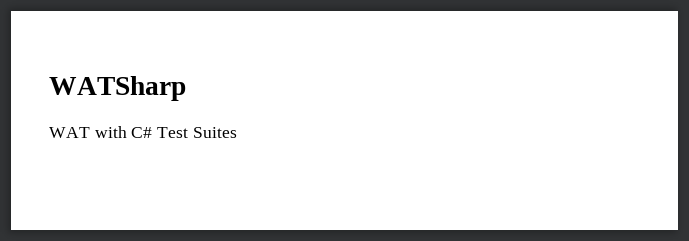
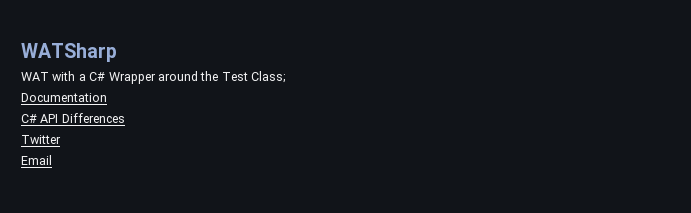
- WAT with C# Test Suites
+ WAT with a C# Wrapper around the Test Class;
+ Documentation
+ C# API Differences
+ Twitter
+ Email

